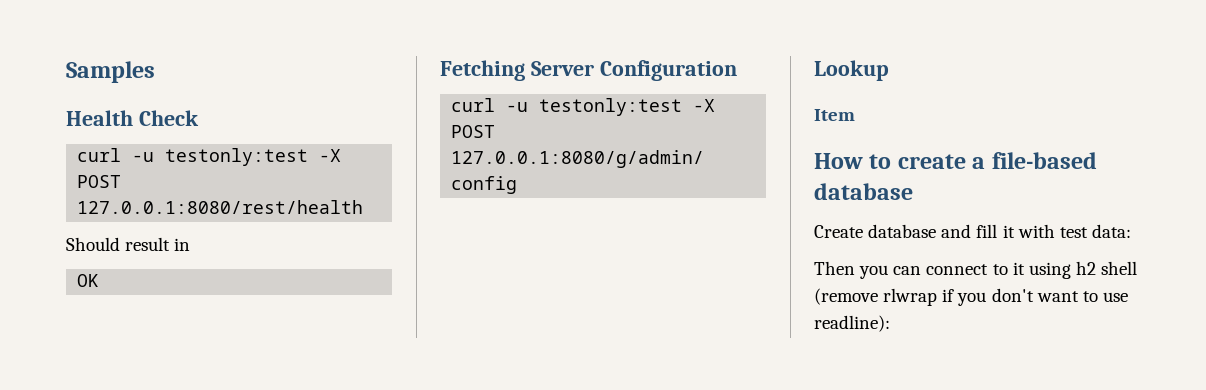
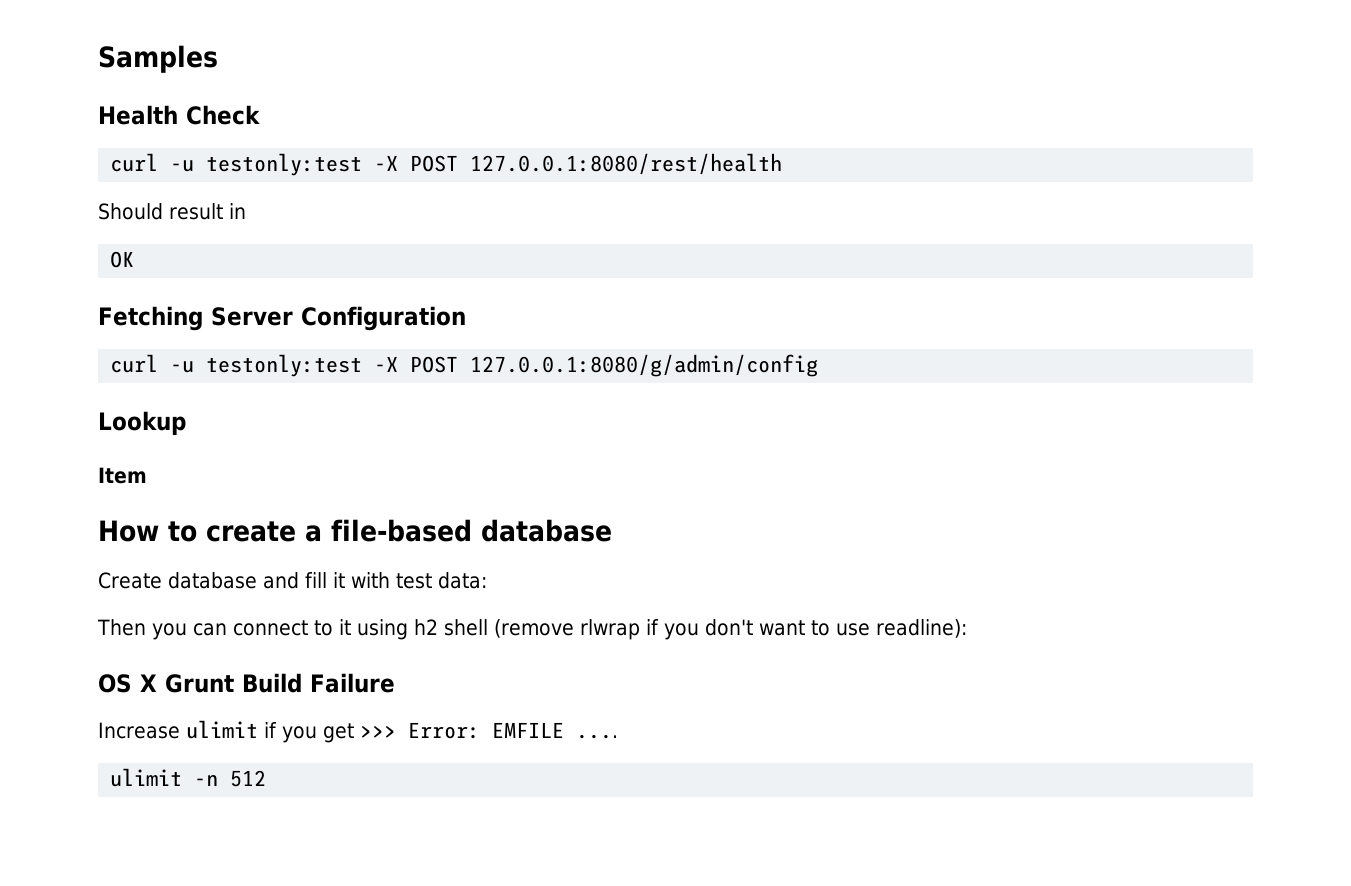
+ OS X Grunt Build Failure
+ Increase ulimit if you get >>> Error: EMFILE ....
+ ulimit -n 512

